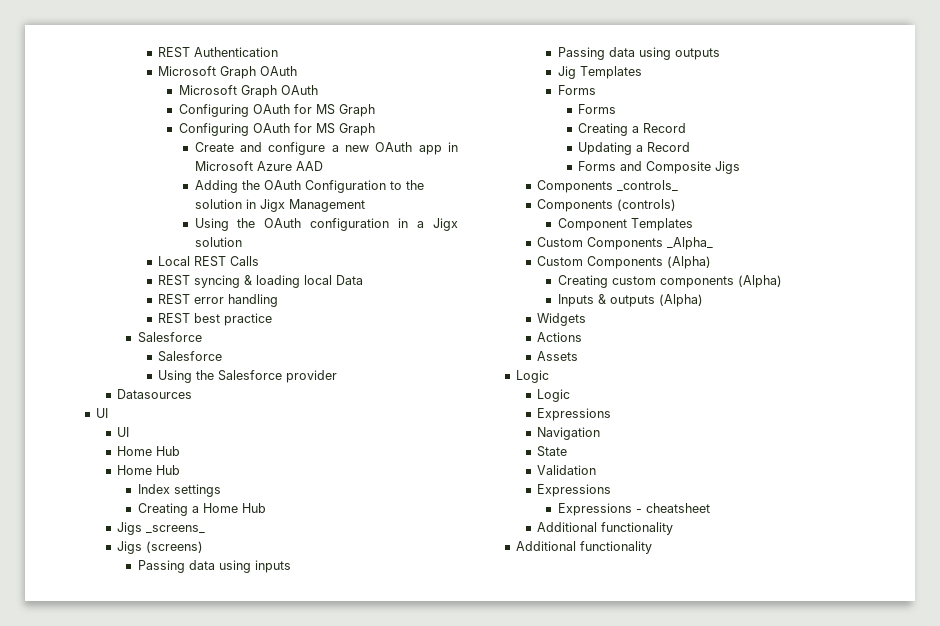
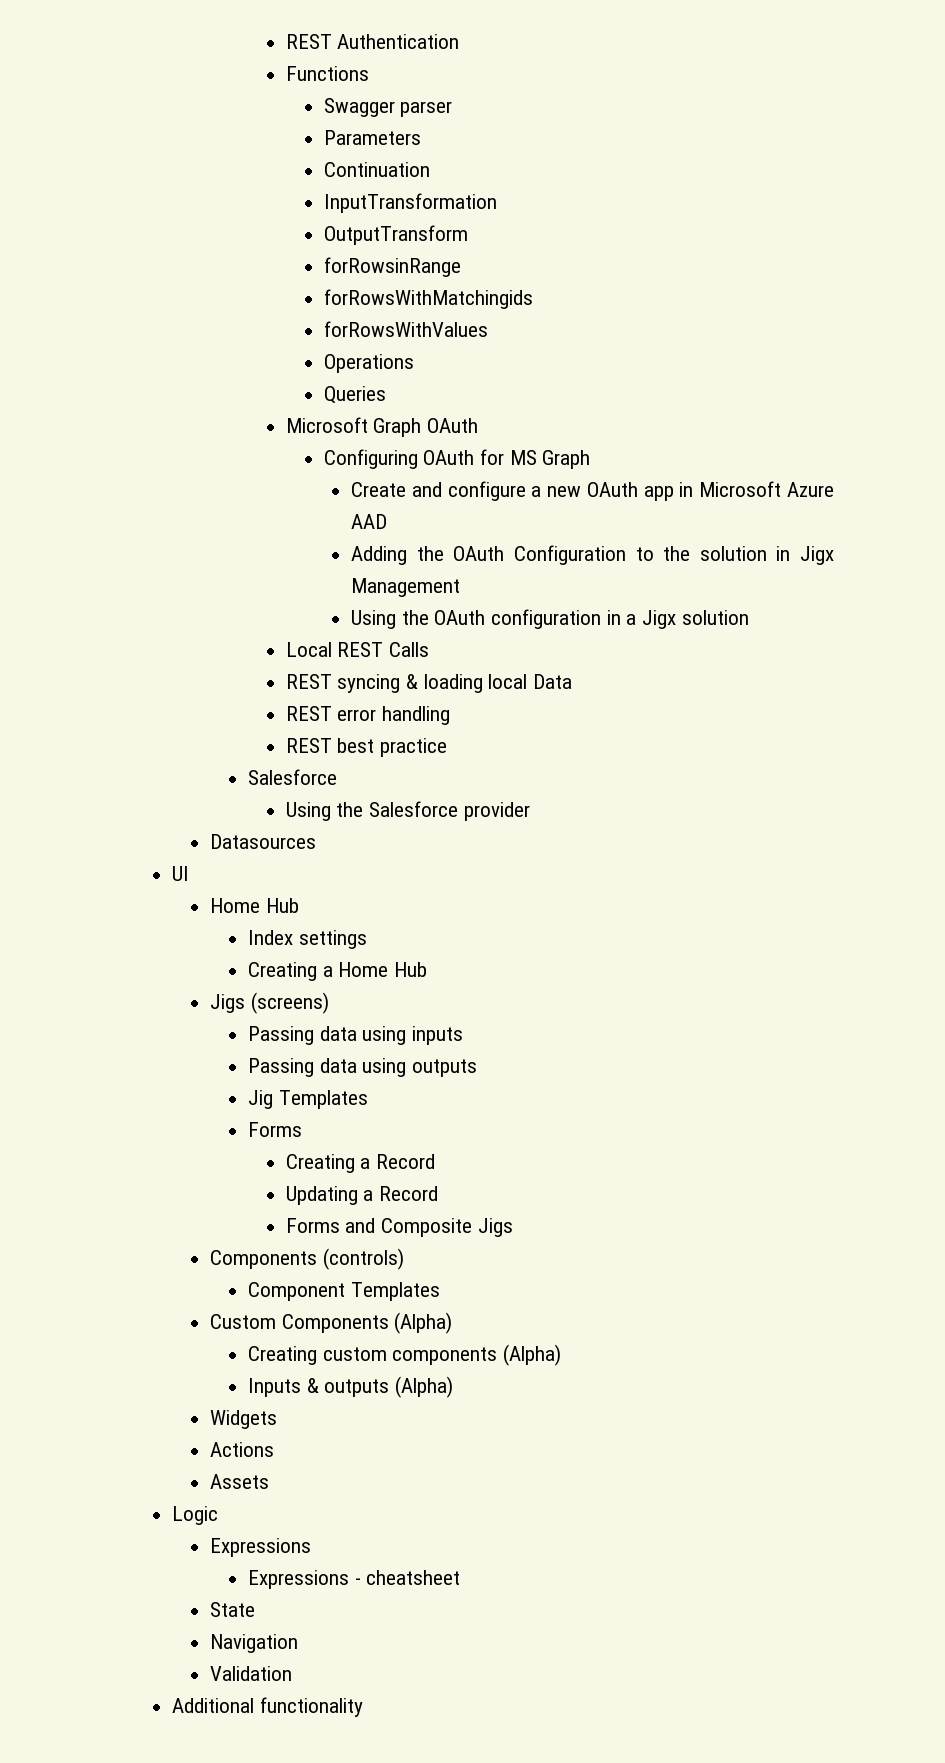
  REST Authentication
+ Functions
+ Swagger parser
+ Parameters
+ Continuation
+ InputTransformation
+ OutputTransform
+ forRowsinRange
+ forRowsWithMatchingids
+ forRowsWithValues
+ Operations
+ Queries
  Microsoft Graph OAuth
- Microsoft Graph OAuth
- Configuring OAuth for MS Graph
  REST best practice
- Salesforce
  Datasources
  UI
- UI
- Home Hub
- Jigs _screens_
  Jig Templates
- Forms
- Components _controls_
- Custom Components _Alpha_
  Assets
  Logic
- Logic
- Expressions
- Navigation
- State
- Validation
  Expressions - cheatsheet
- Additional functionality
+ State
+ Navigation
+ Validation

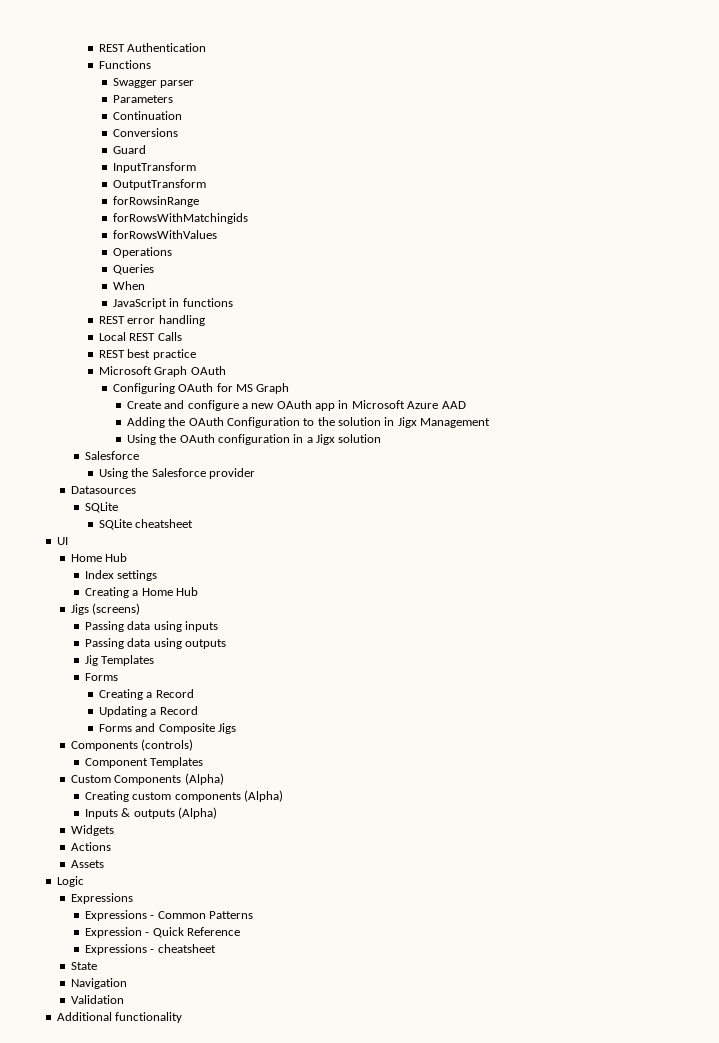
- InputTransformation
+ Conversions
+ Guard
+ InputTransform
+ When
+ JavaScript in functions
+ REST error handling
+ Local REST Calls
+ REST best practice
- Local REST Calls
- REST syncing & loading local Data
- REST error handling
- REST best practice
  Datasources
+ SQLite
+ SQLite cheatsheet
+ Expressions - Common Patterns
+ Expression - Quick Reference

